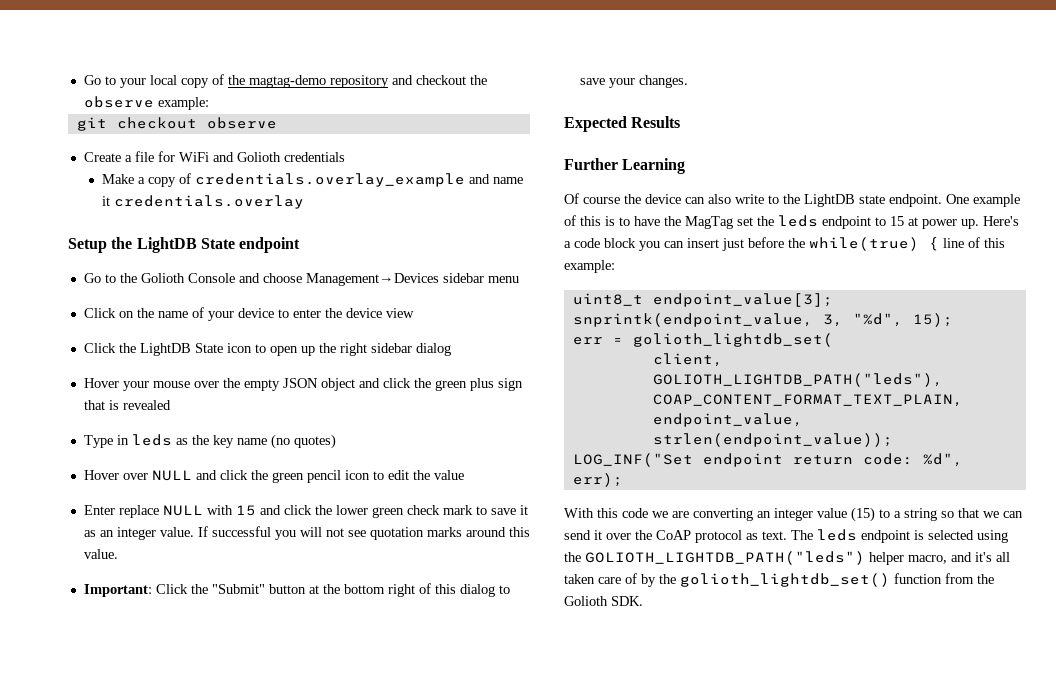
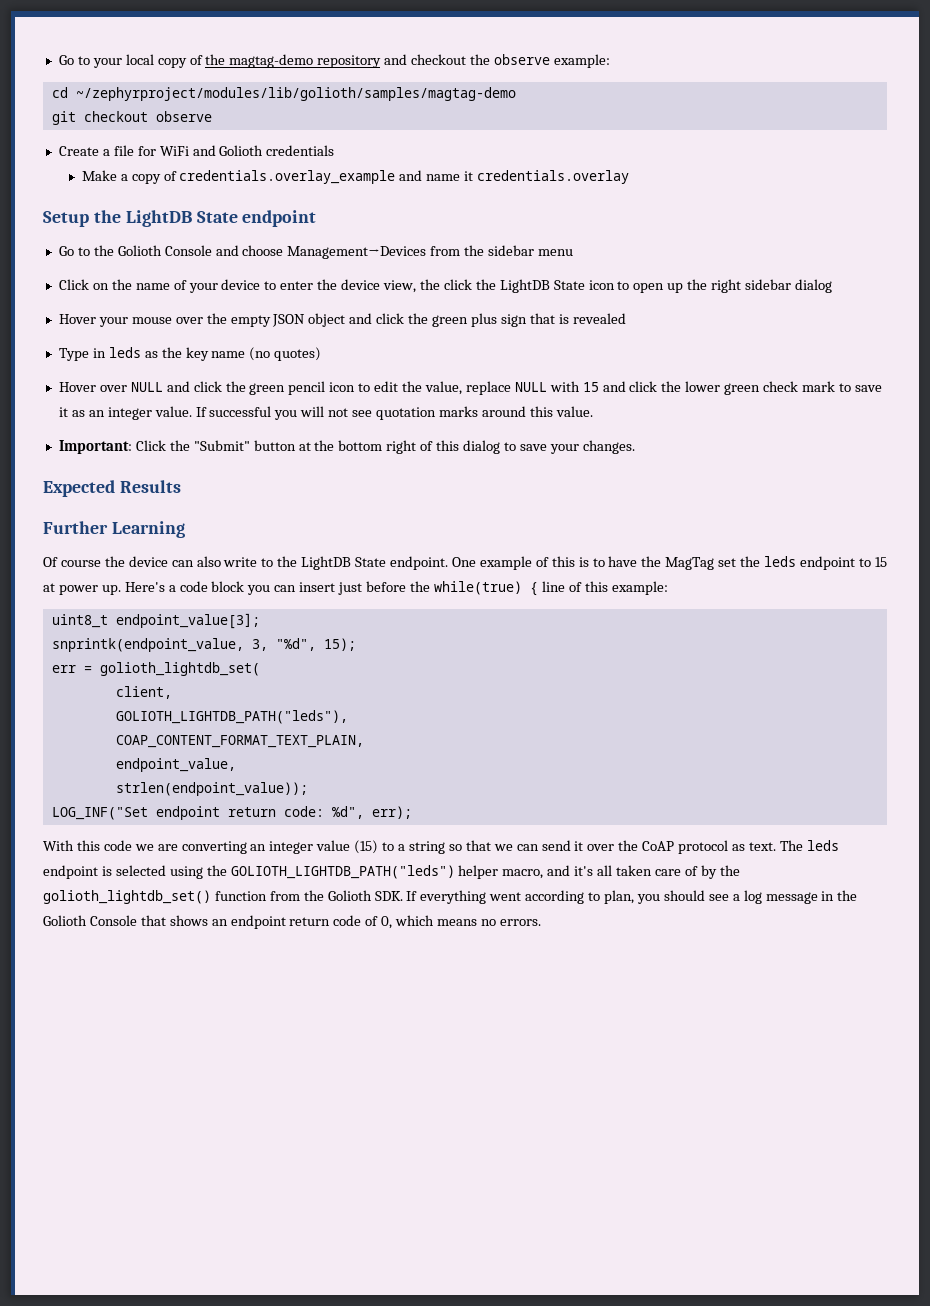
+ cd ~/zephyrproject/modules/lib/golioth/samples/magtag-demo
- Go to the Golioth Console and choose Management→Devices sidebar menu
+ Go to the Golioth Console and choose Management→Devices from the sidebar menu
- Click on the name of your device to enter the device view
- Click the LightDB State icon to open up the right sidebar dialog
+ Click on the name of your device to enter the device view, the click the LightDB State icon to open up the right sidebar dialog
- Hover over NULL and click the green pencil icon to edit the value
- Enter replace NULL with 15 and click the lower green check mark to save it as an integer value.
+ Hover over NULL and click the green pencil icon to edit the value, replace NULL with 15 and click the lower green check mark to save it as an integer value.
- Of course the device can also write to the LightDB state endpoint.
+ Of course the device can also write to the LightDB State endpoint.
- The leds endpoint is selected using the GOLIOTH_LIGHTDB_PATH("leds") helper macro, and it's all taken care of by the golioth_lightdb_set() function from the Golioth SDK.
+ The leds endpoint is selected using the GOLIOTH_LIGHTDB_PATH("leds") helper macro, and it's all taken care of by the golioth_lightdb_set() function from the Golioth SDK. If everything went according to plan, you should see a log message in the Golioth Console that shows an endpoint return code of 0, which means no errors.

